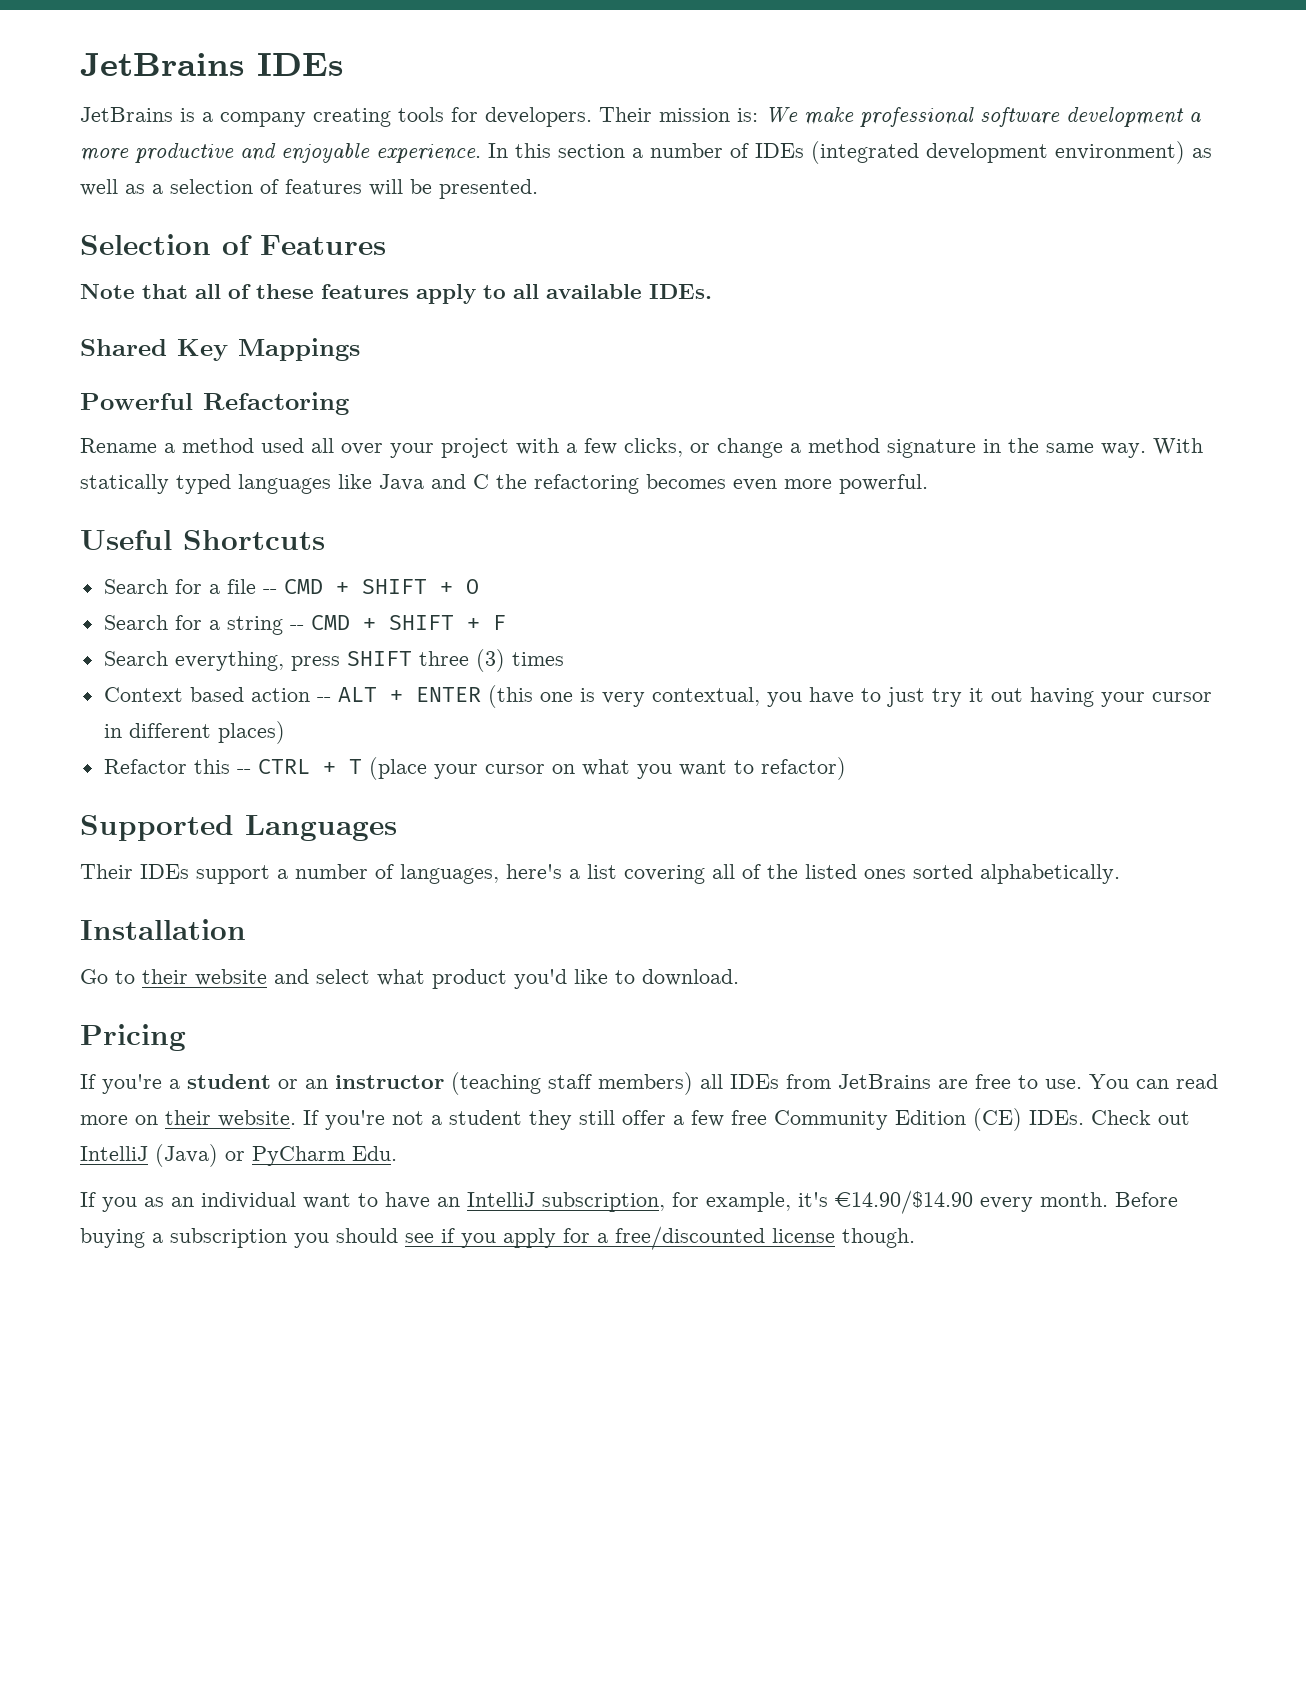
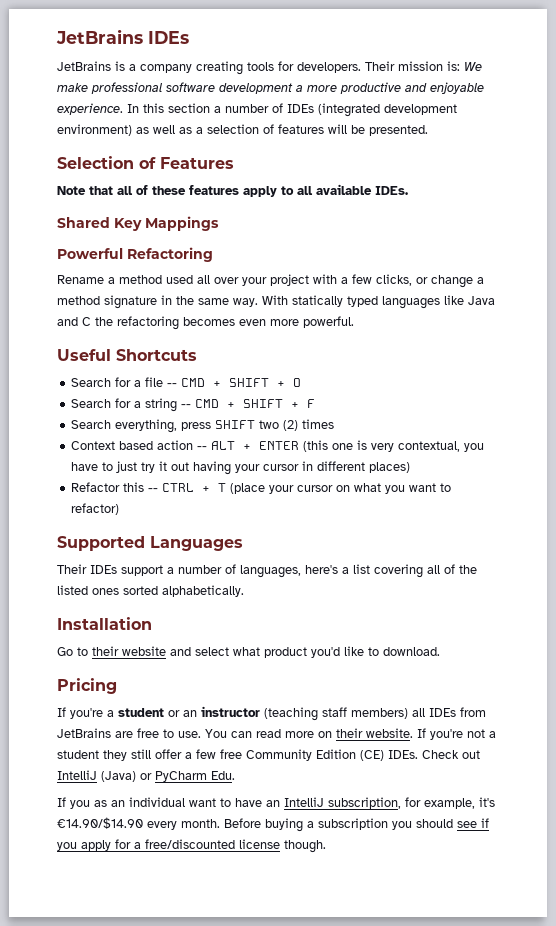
- Search everything, press SHIFT three (3) times
+ Search everything, press SHIFT two (2) times

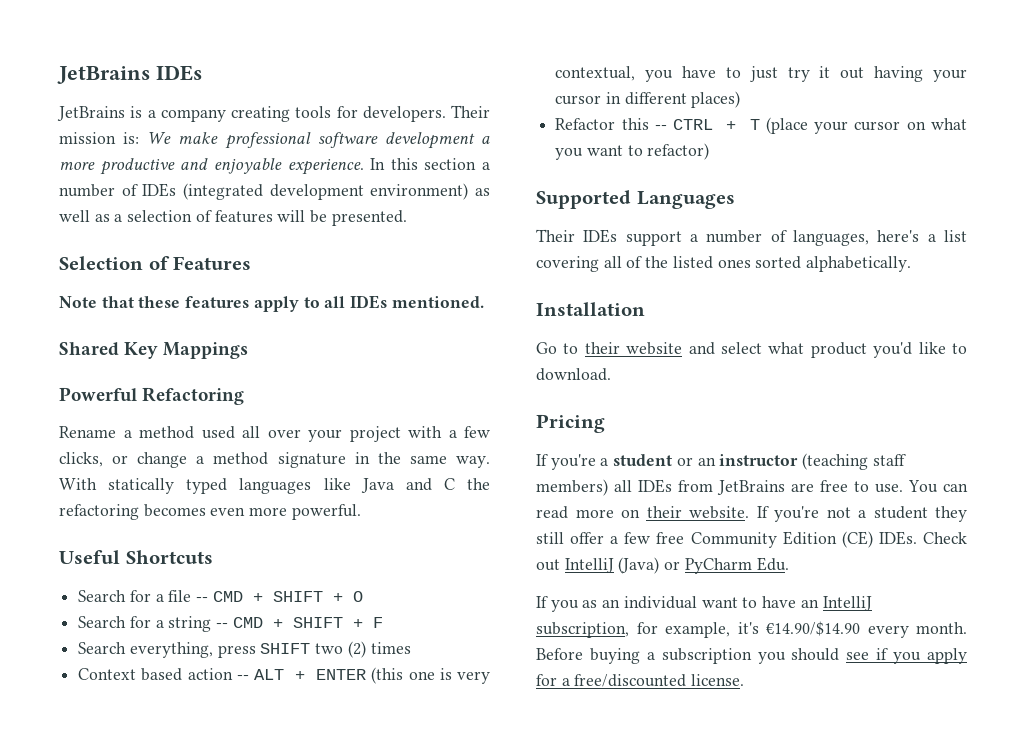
- Note that all of these features apply to all available IDEs.
+ Note that these features apply to all IDEs mentioned.
- Before buying a subscription you should see if you apply for a free/discounted license though.
+ Before buying a subscription you should see if you apply for a free/discounted license.

